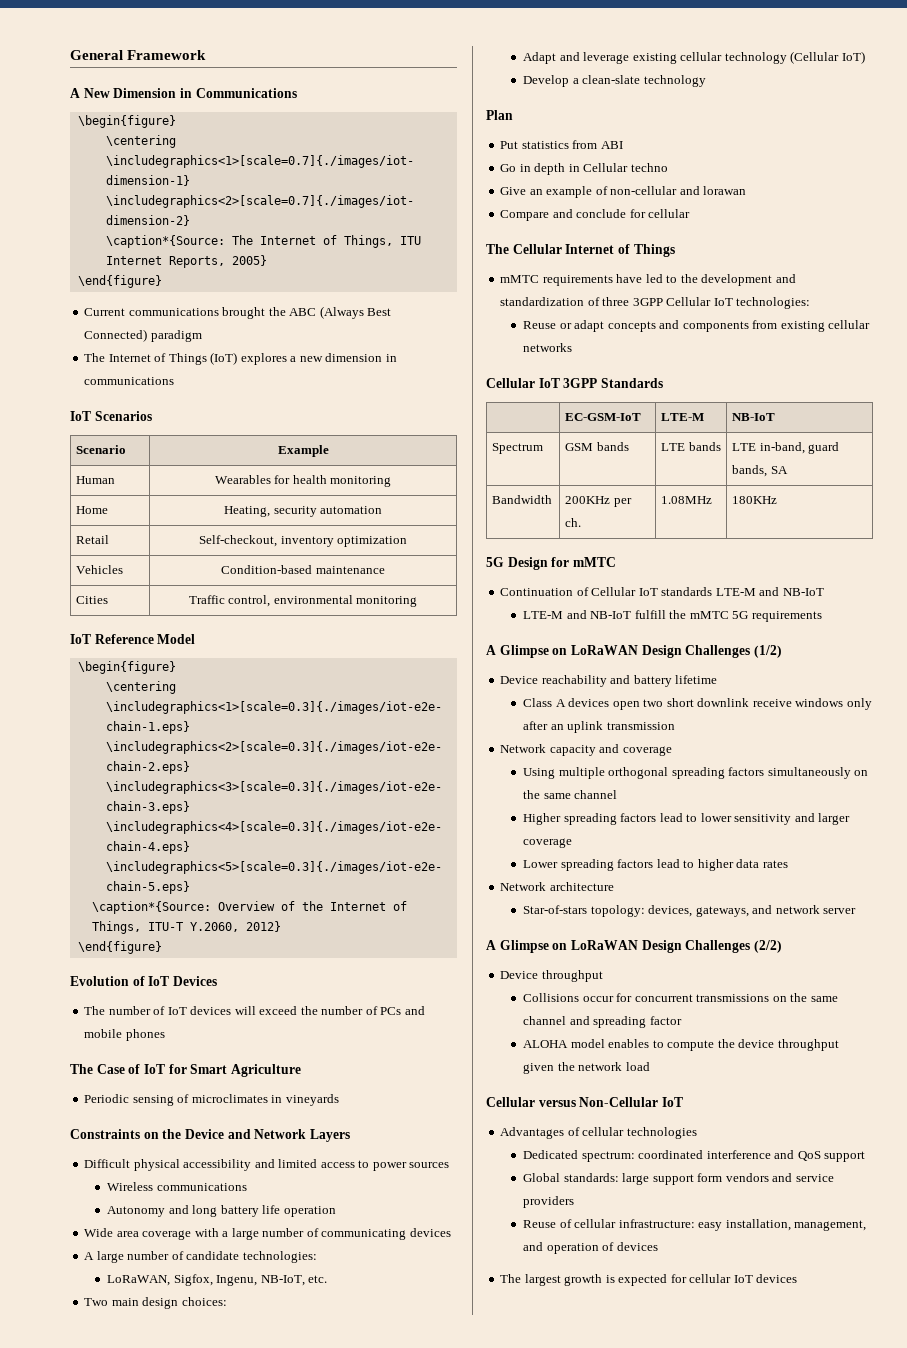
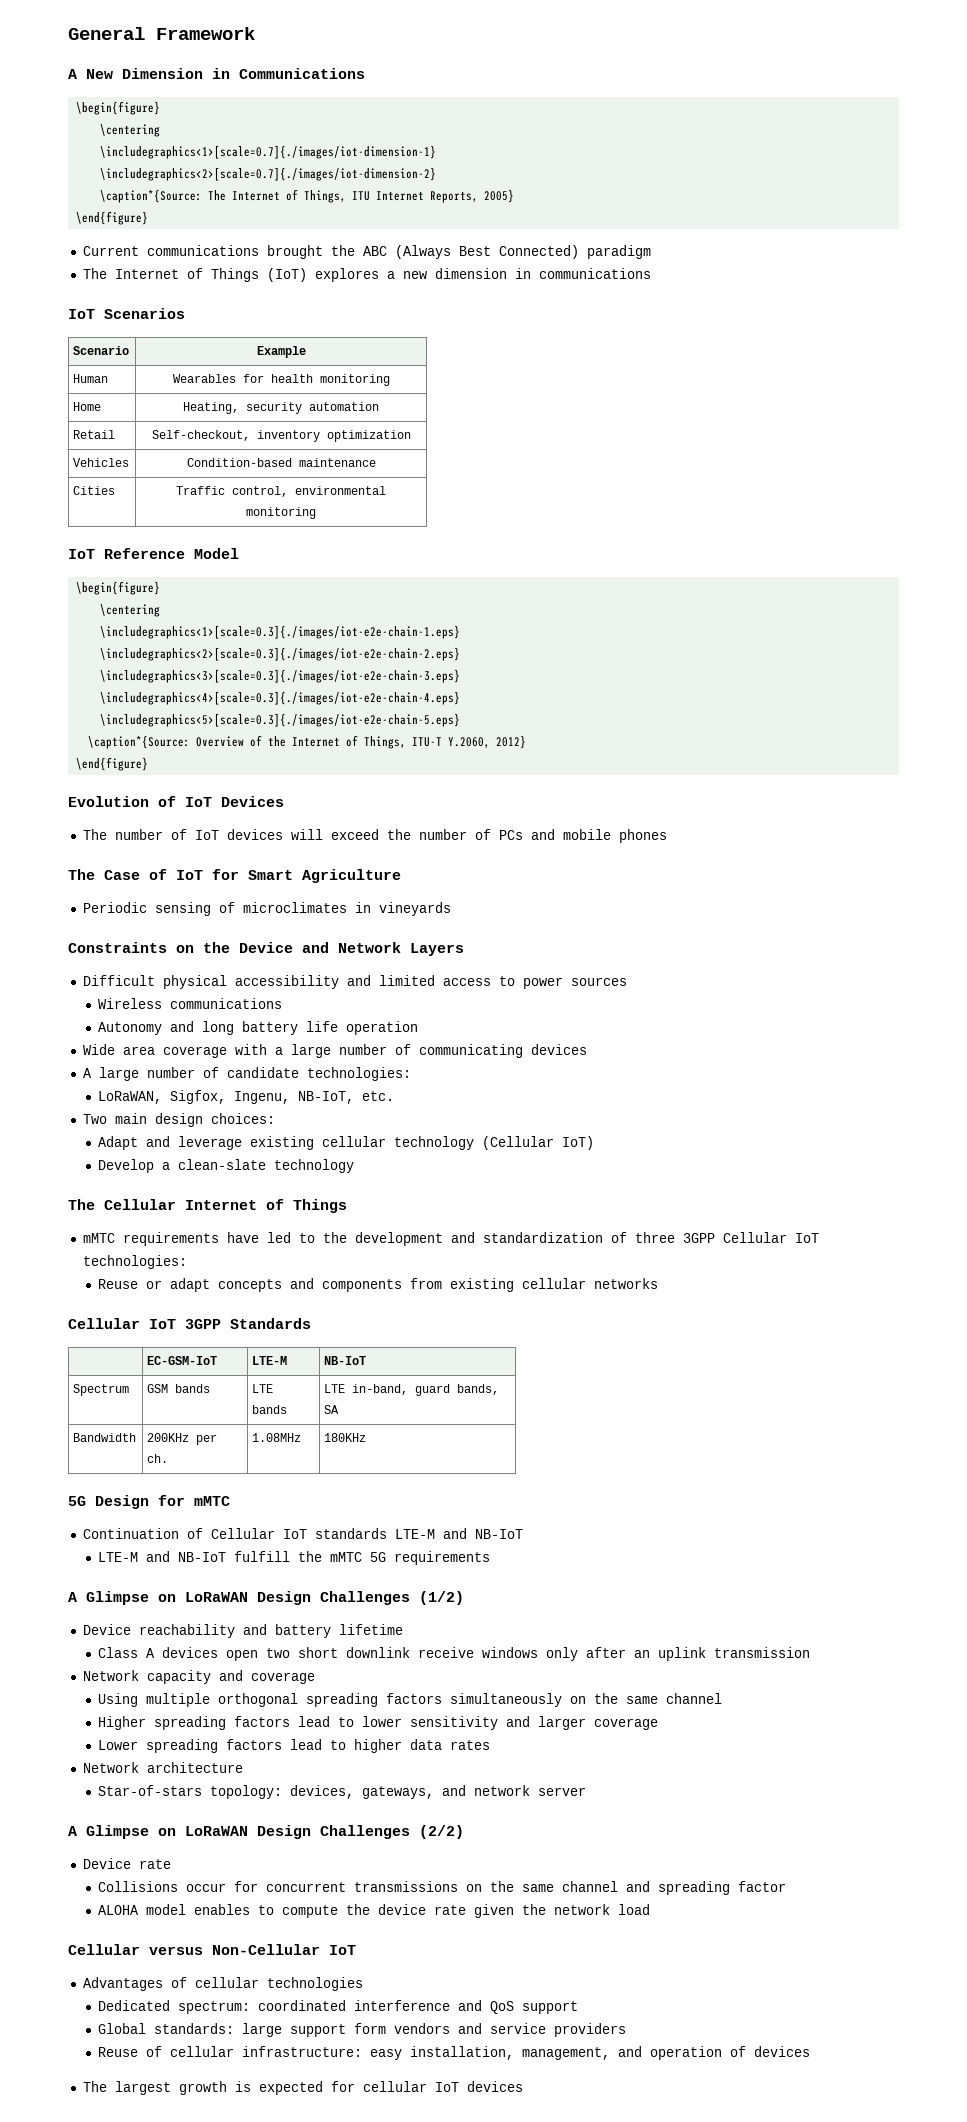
- Plan
- Put statistics from ABI
- Go in depth in Cellular techno
- Give an example of non-cellular and lorawan
- Compare and conclude for cellular
- Device throughput
+ Device rate
- ALOHA model enables to compute the device throughput given the network load
+ ALOHA model enables to compute the device rate given the network load

